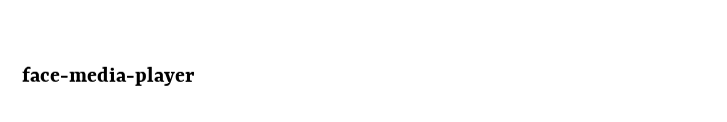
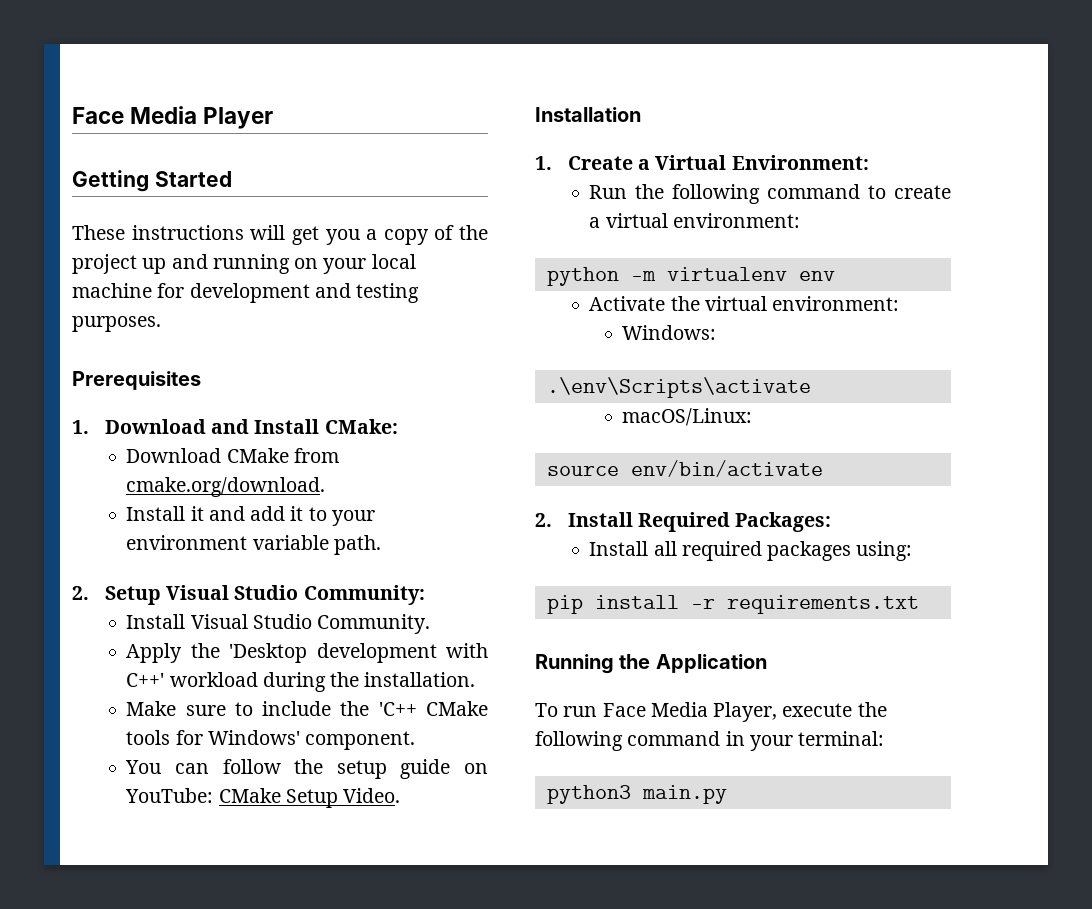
- face-media-player
+ Face Media Player
+ Getting Started
+ These instructions will get you a copy of the project up and running on your local machine for development and testing purposes.
+ Prerequisites
+ 1. Download and Install CMake:
+ Download CMake from cmake.org/download.
+ Install it and add it to your environment variable path.
+ 2. Setup Visual Studio Community:
+ Install Visual Studio Community.
+ Apply the 'Desktop development with C++' workload during the installation.
+ Make sure to include the 'C++ CMake tools for Windows' component.
+ You can follow the setup guide on YouTube: CMake Setup Video.
+ Installation
+ 1. Create a Virtual Environment:
+ Run the following command to create a virtual environment:
+ python -m virtualenv env
+ Activate the virtual environment:
+ Windows:
+ .\env\Scripts\activate
+ macOS/Linux:
+ source env/bin/activate
+ 2. Install Required Packages:
+ Install all required packages using:
+ pip install -r requirements.txt
+ Running the Application
+ To run Face Media Player, execute the following command in your terminal:
+ python3 main.py

